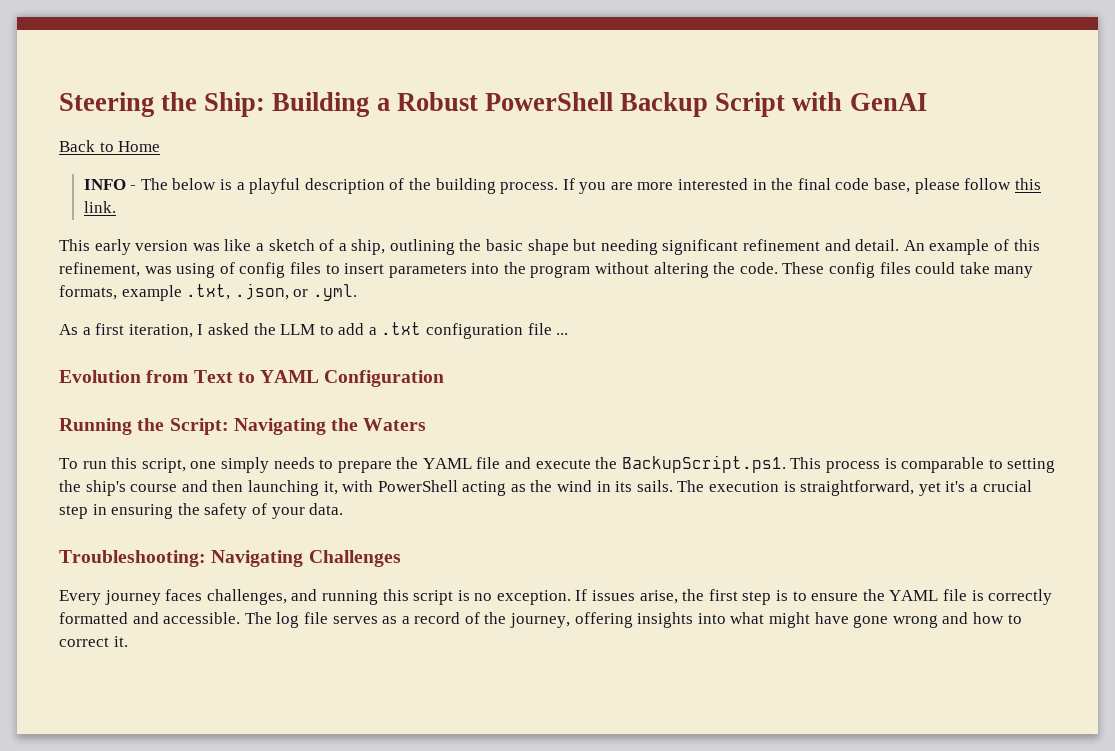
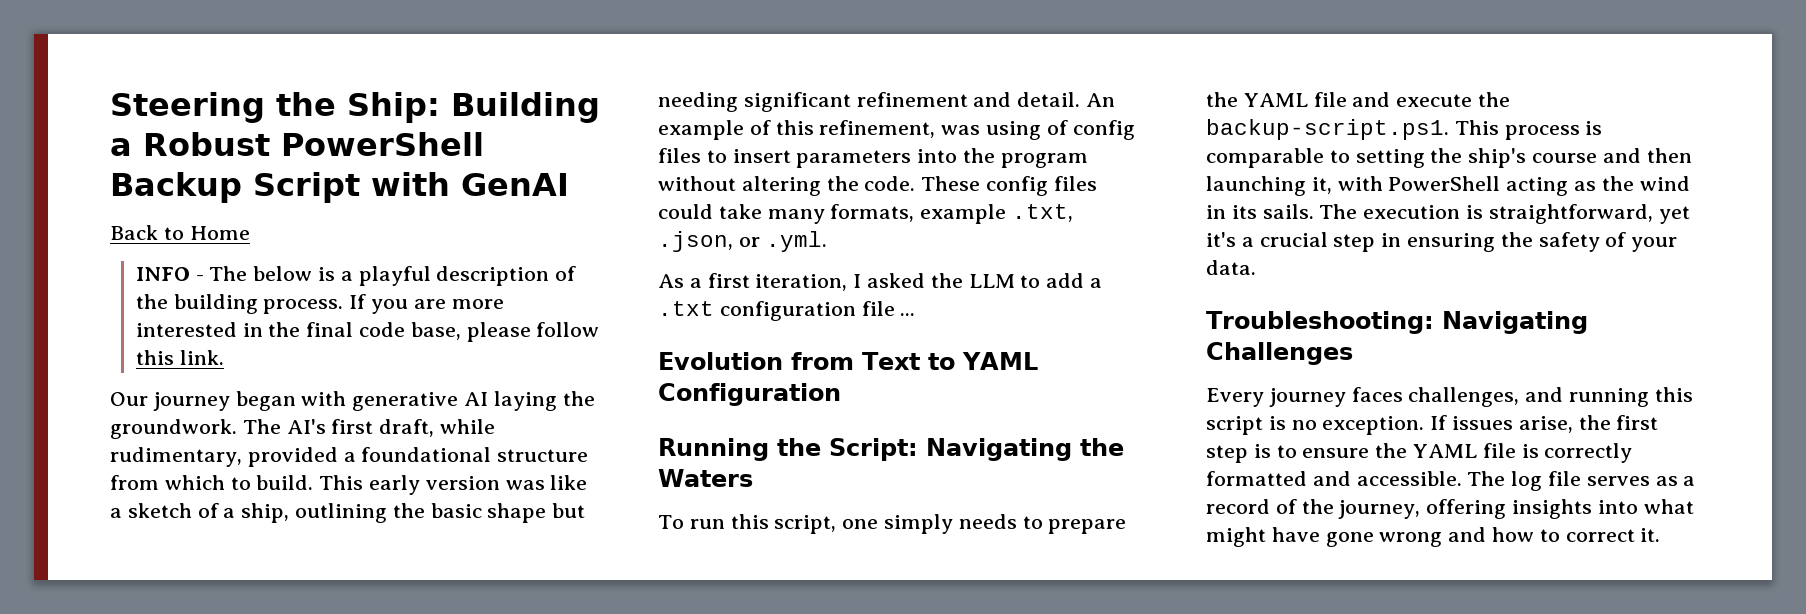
+ Our journey began with generative AI laying the groundwork. The AI's first draft, while rudimentary, provided a foundational structure from which to build.
- To run this script, one simply needs to prepare the YAML file and execute the BackupScript.ps1. This process is comparable to setting the ship's course and then launching it, with PowerShell acting as the wind in its sails.
+ To run this script, one simply needs to prepare the YAML file and execute the backup-script.ps1. This process is comparable to setting the ship's course and then launching it, with PowerShell acting as the wind in its sails.

